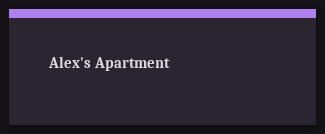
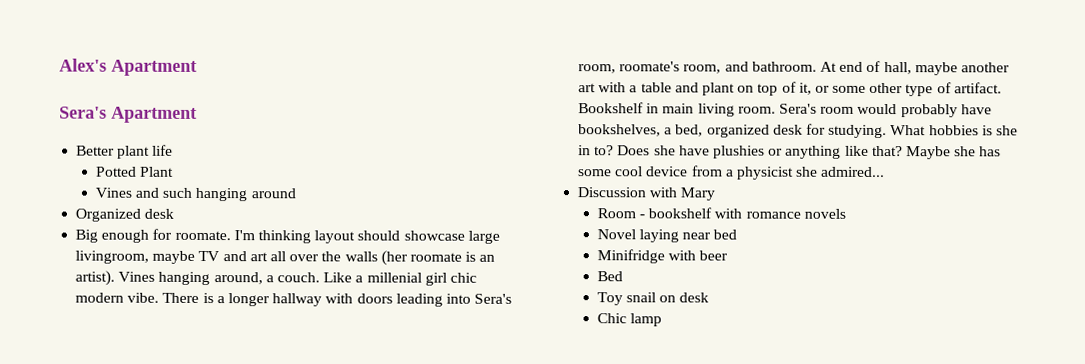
+ Sera's Apartment
+ Better plant life
+ Potted Plant
+ Vines and such hanging around
+ Organized desk
+ Big enough for roomate. I'm thinking layout should showcase large livingroom, maybe TV and art all over the walls (her roomate is an artist). Vines hanging around, a couch. Like a millenial girl chic modern vibe. There is a longer hallway with doors leading into Sera's room, roomate's room, and bathroom. At end of hall, maybe another art with a table and plant on top of it, or some other type of artifact. Bookshelf in main living room. Sera's room would probably have bookshelves, a bed, organized desk for studying. What hobbies is she in to? Does she have plushies or anything like that? Maybe she has some cool device from a physicist she admired...
+ Discussion with Mary
+ Room - bookshelf with romance novels
+ Novel laying near bed
+ Minifridge with beer
+ Bed
+ Toy snail on desk
+ Chic lamp

